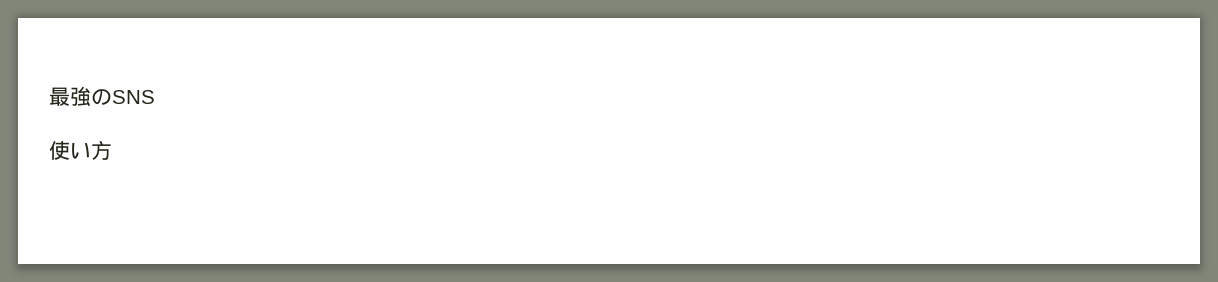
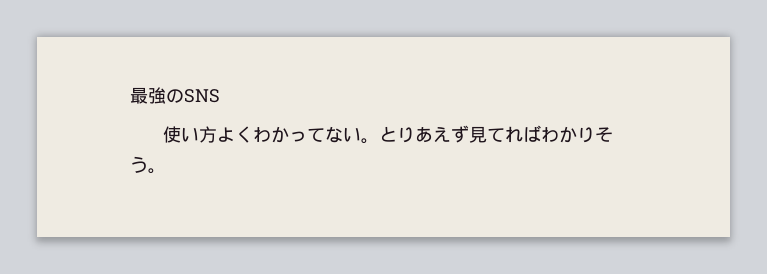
- 使い方
+ 使い方よくわかってない。とりあえず見てればわかりそう。

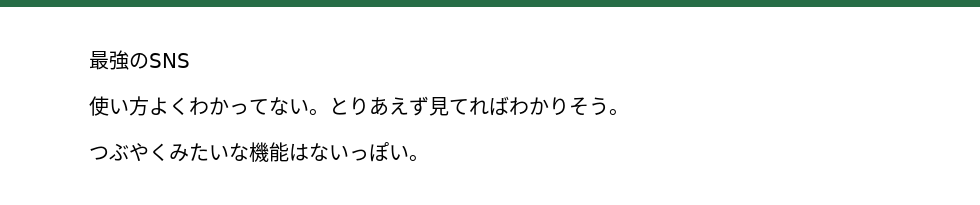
+ つぶやくみたいな機能はないっぽい。

